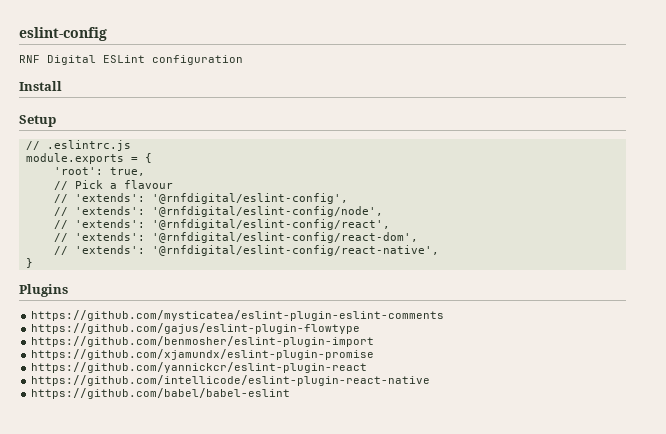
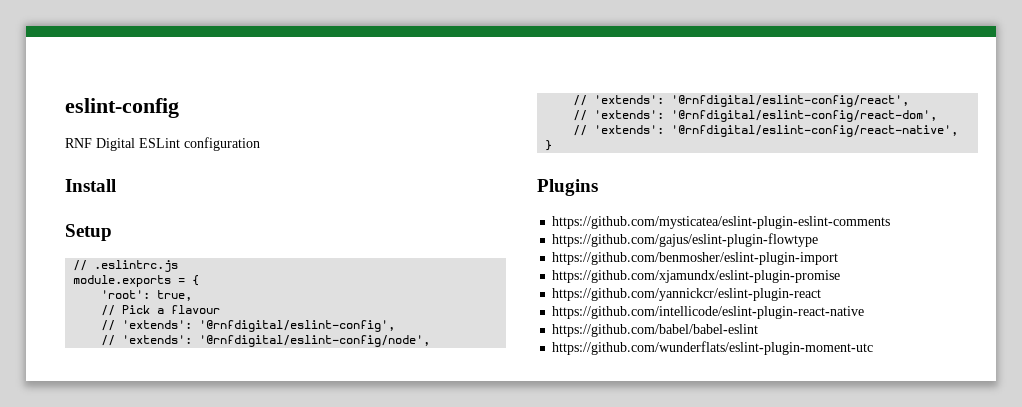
+ https://github.com/wunderflats/eslint-plugin-moment-utc

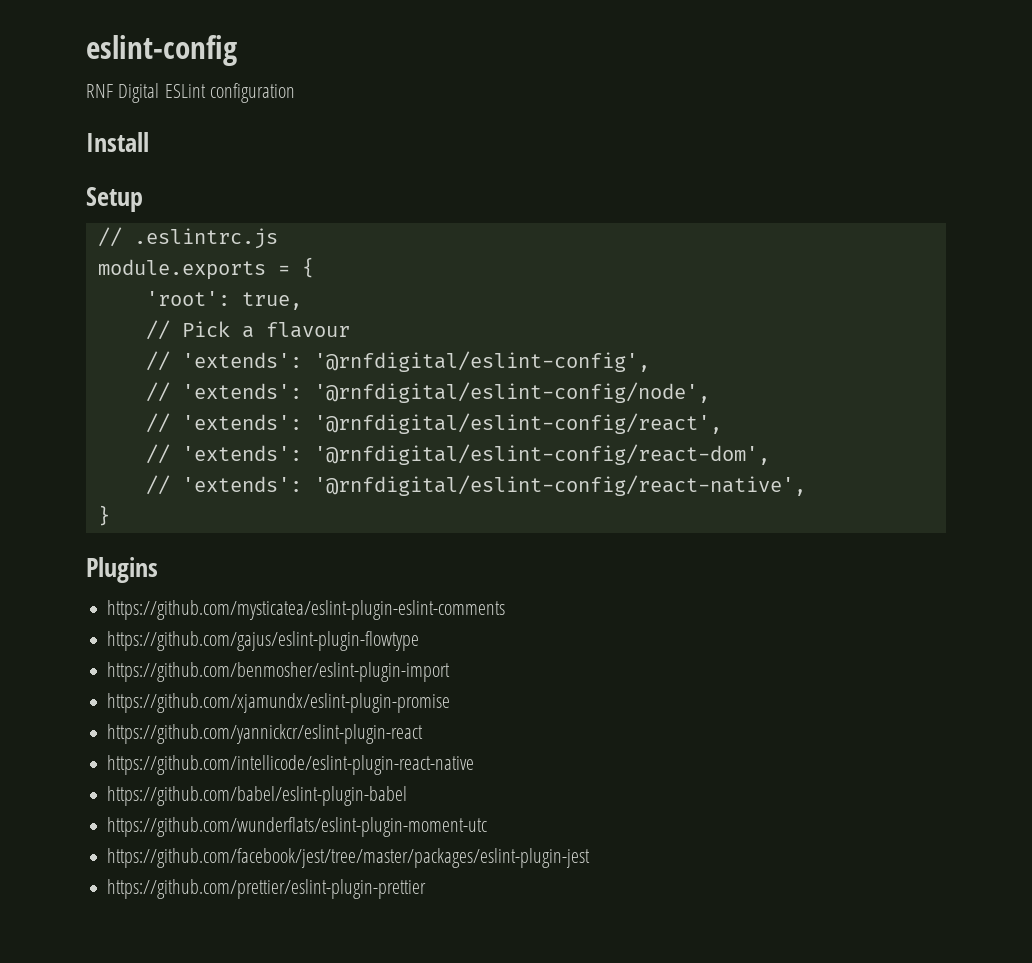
- https://github.com/babel/babel-eslint
+ https://github.com/babel/eslint-plugin-babel
+ https://github.com/facebook/jest/tree/master/packages/eslint-plugin-jest
+ https://github.com/prettier/eslint-plugin-prettier

